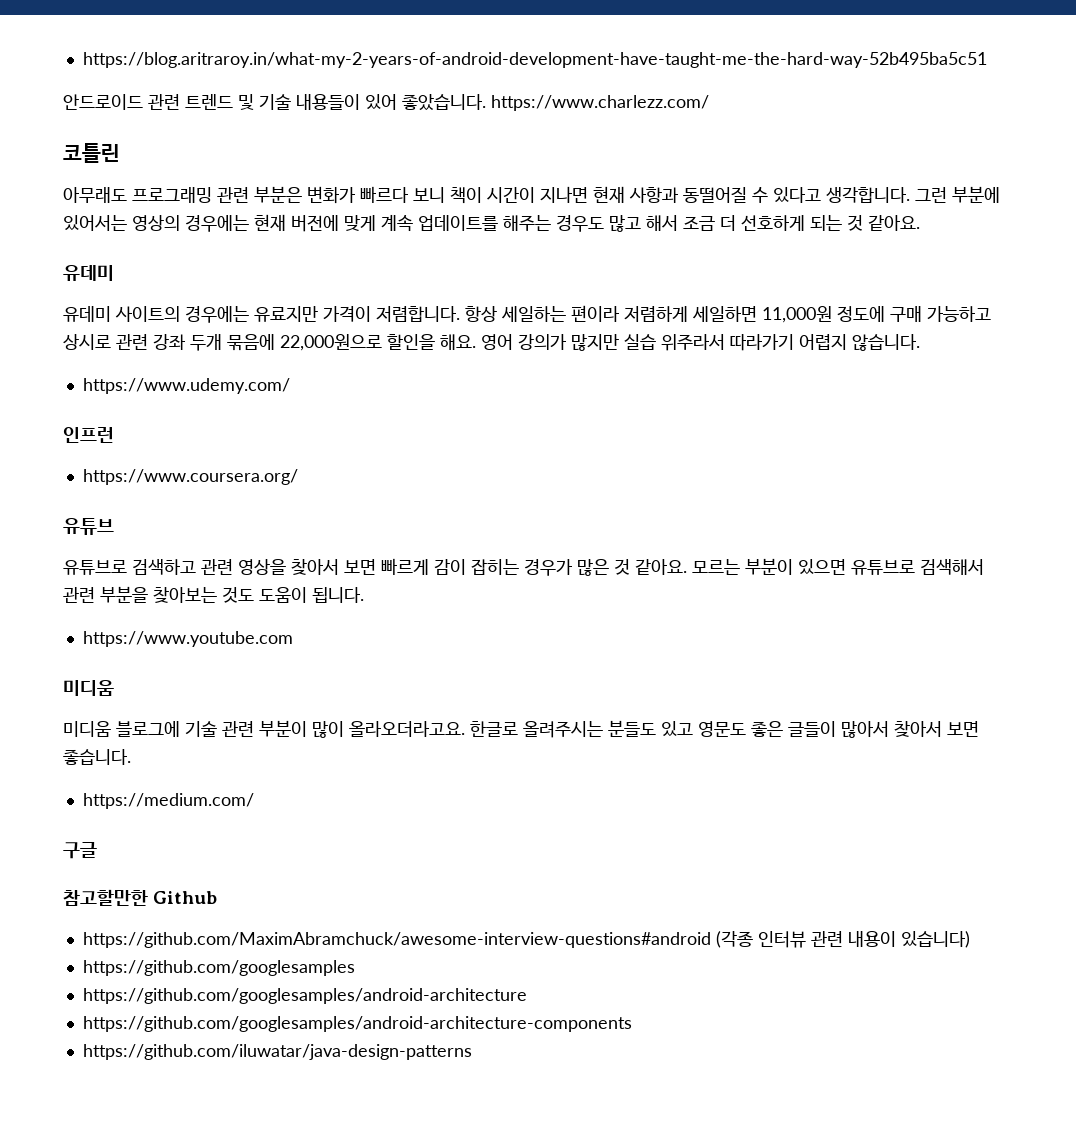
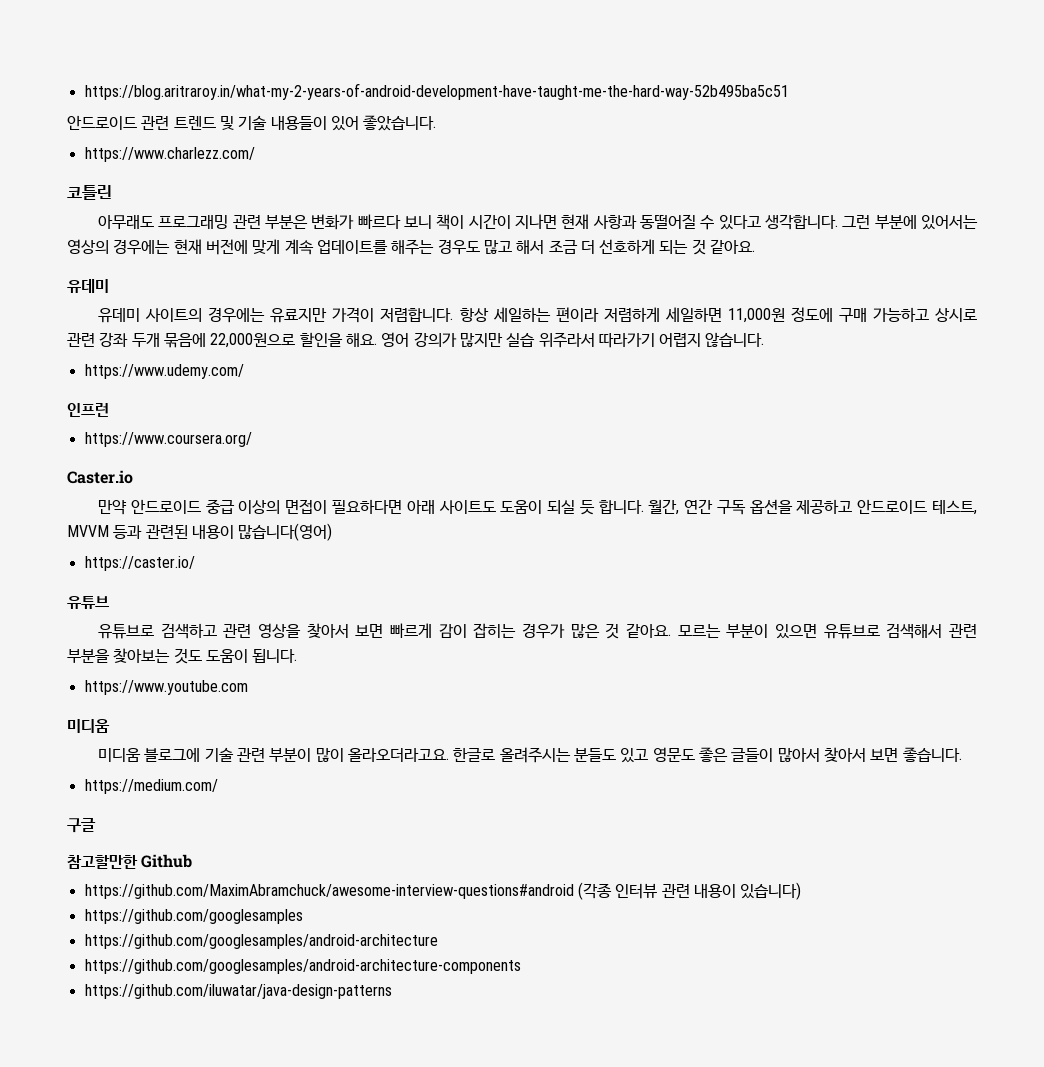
- 안드로이드 관련 트렌드 및 기술 내용들이 있어 좋았습니다. https://www.charlezz.com/
+ 안드로이드 관련 트렌드 및 기술 내용들이 있어 좋았습니다.
+ https://www.charlezz.com/
+ Caster.io
+ 만약 안드로이드 중급 이상의 면접이 필요하다면 아래 사이트도 도움이 되실 듯 합니다. 월간, 연간 구독 옵션을 제공하고 안드로이드 테스트, MVVM 등과 관련된 내용이 많습니다(영어)
+ https://caster.io/

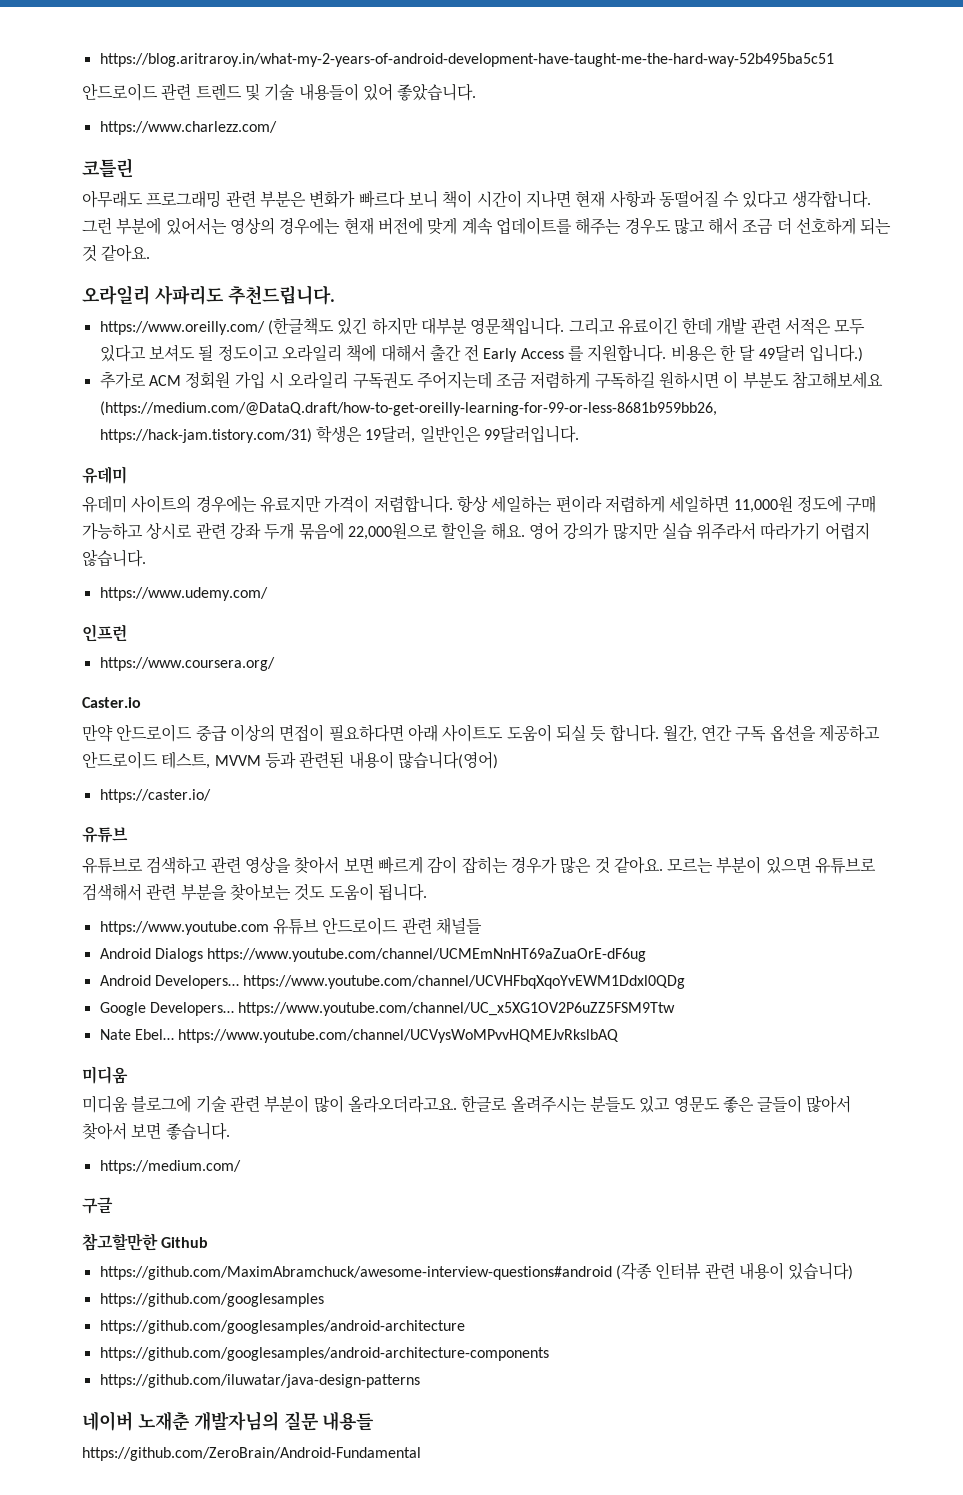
+ 오라일리 사파리도 추천드립니다.
+ https://www.oreilly.com/ (한글책도 있긴 하지만 대부분 영문책입니다. 그리고 유료이긴 한데 개발 관련 서적은 모두 있다고 보셔도 될 정도이고 오라일리 책에 대해서 출간 전 Early Access 를 지원합니다. 비용은 한 달 49달러 입니다.)
+ 추가로 ACM 정회원 가입 시 오라일리 구독권도 주어지는데 조금 저렴하게 구독하길 원하시면 이 부분도 참고해보세요 (https://medium.com/@DataQ.draft/how-to-get-oreilly-learning-for-99-or-less-8681b959bb26, https://hack-jam.tistory.com/31) 학생은 19달러, 일반인은 99달러입니다.
- https://www.youtube.com
+ https://www.youtube.com 유튜브 안드로이드 관련 채널들
+ Android Dialogs https://www.youtube.com/channel/UCMEmNnHT69aZuaOrE-dF6ug
+ Android Developers… https://www.youtube.com/channel/UCVHFbqXqoYvEWM1Ddxl0QDg
+ Google Developers… https://www.youtube.com/channel/UC_x5XG1OV2P6uZZ5FSM9Ttw
+ Nate Ebel… https://www.youtube.com/channel/UCVysWoMPvvHQMEJvRkslbAQ
+ 네이버 노재춘 개발자님의 질문 내용들
+ https://github.com/ZeroBrain/Android-Fundamental

